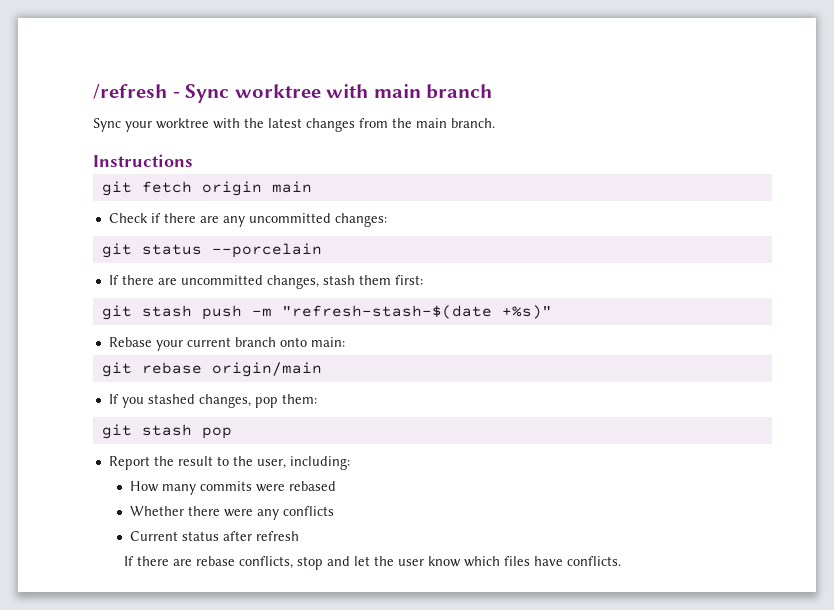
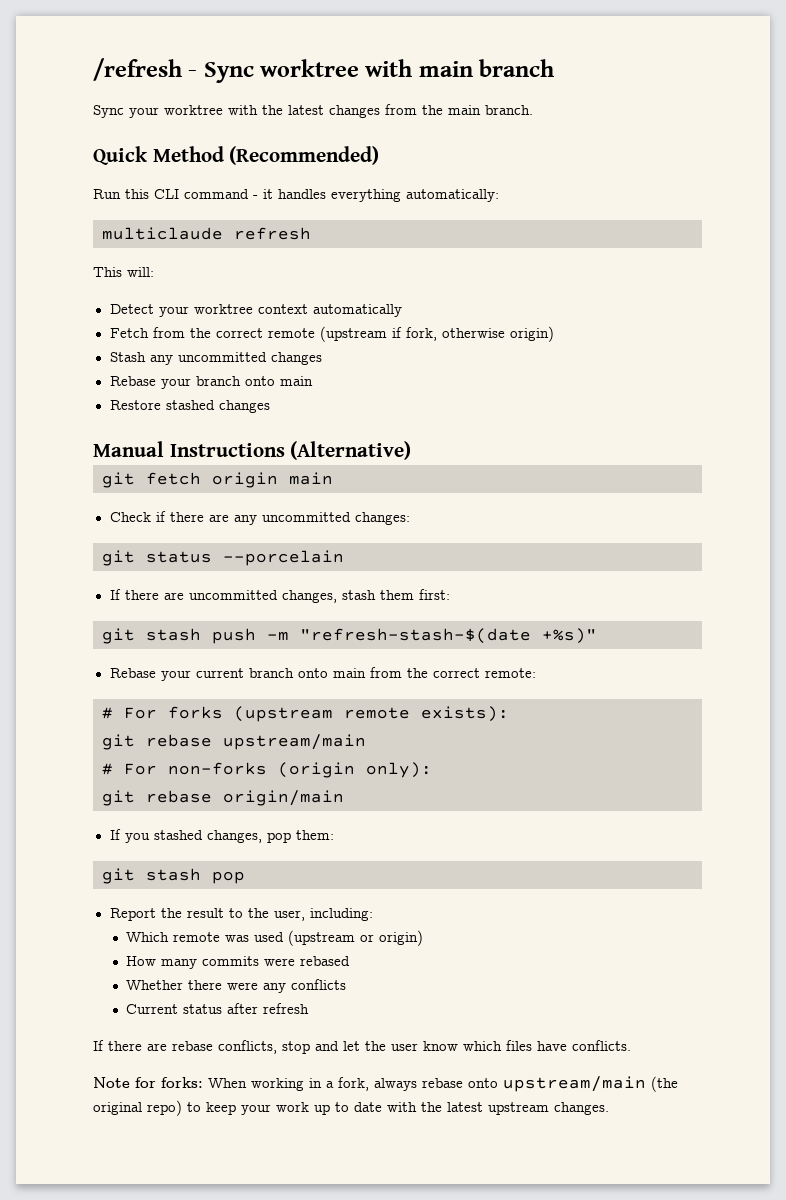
- Instructions
+ Quick Method (Recommended)
+ Run this CLI command - it handles everything automatically:
+ multiclaude refresh
+ This will:
+ Detect your worktree context automatically
+ Fetch from the correct remote (upstream if fork, otherwise origin)
+ Stash any uncommitted changes
+ Rebase your branch onto main
+ Restore stashed changes
+ Manual Instructions (Alternative)
- Rebase your current branch onto main:
+ Rebase your current branch onto main from the correct remote:
+ # For forks (upstream remote exists):
+ git rebase upstream/main
+ # For non-forks (origin only):
+ Which remote was used (upstream or origin)
+ Note for forks: When working in a fork, always rebase onto upstream/main (the original repo) to keep your work up to date with the latest upstream changes.

